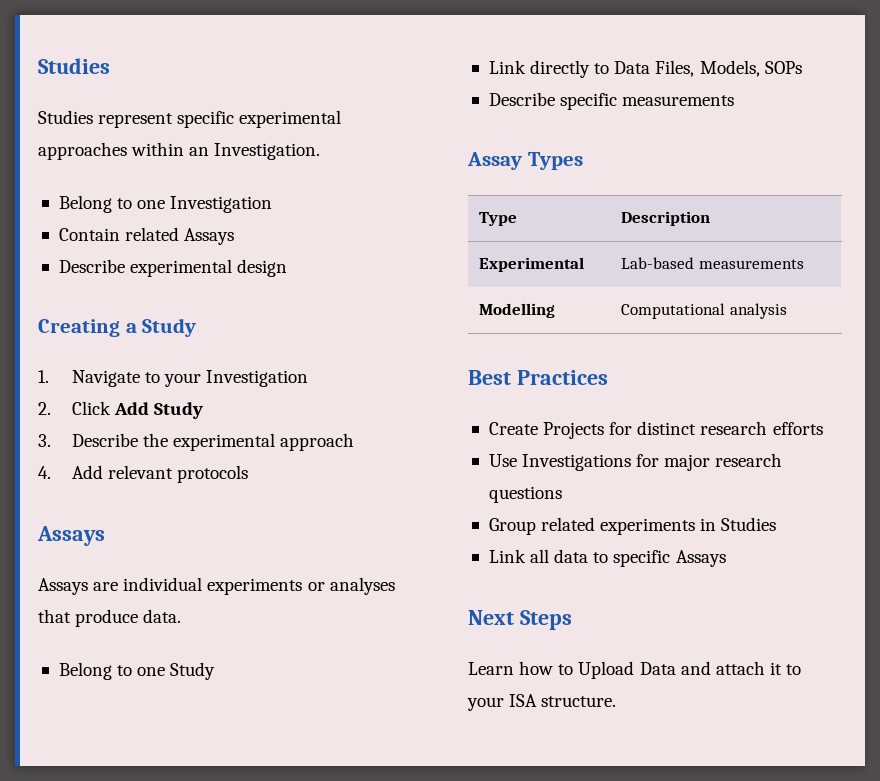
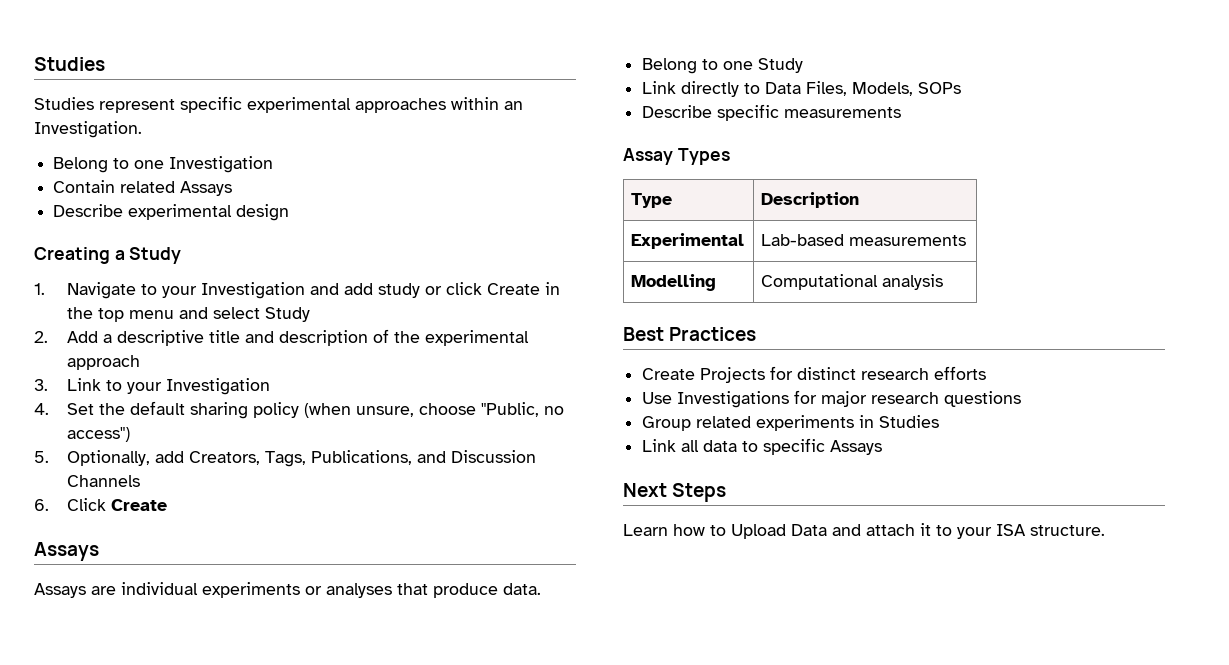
- 1. Navigate to your Investigation
- 2. Click Add Study
- 3. Describe the experimental approach
- 4. Add relevant protocols
+ 1. Navigate to your Investigation and add study or click Create in the top menu and select Study
+ 2. Add a descriptive title and description of the experimental approach
+ 3. Link to your Investigation
+ 4. Set the default sharing policy (when unsure, choose "Public, no access")
+ 5. Optionally, add Creators, Tags, Publications, and Discussion Channels
+ 6. Click Create

